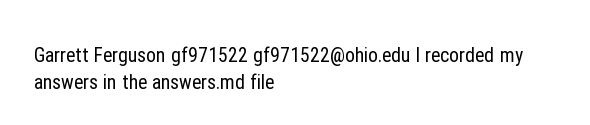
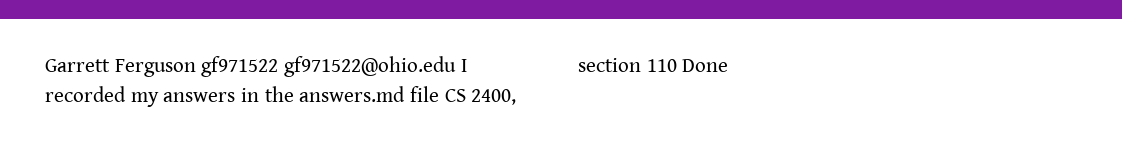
- Garrett Ferguson gf971522 gf971522@ohio.edu I recorded my answers in the answers.md file
+ Garrett Ferguson gf971522 gf971522@ohio.edu I recorded my answers in the answers.md file CS 2400, section 110 Done

